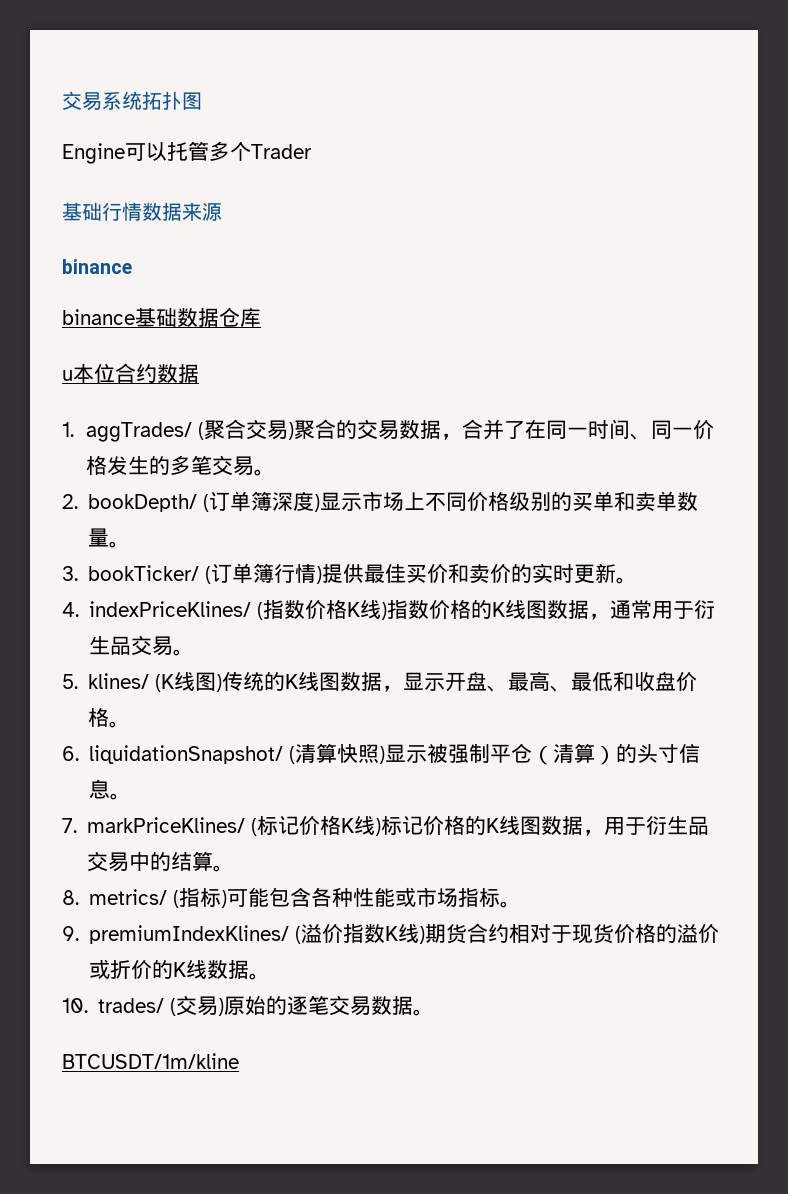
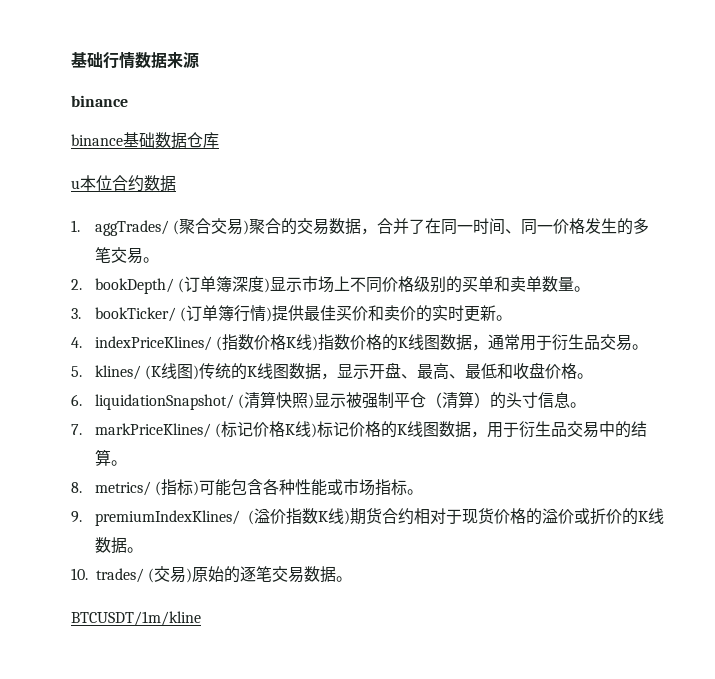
- 交易系统拓扑图
- Engine可以托管多个Trader

